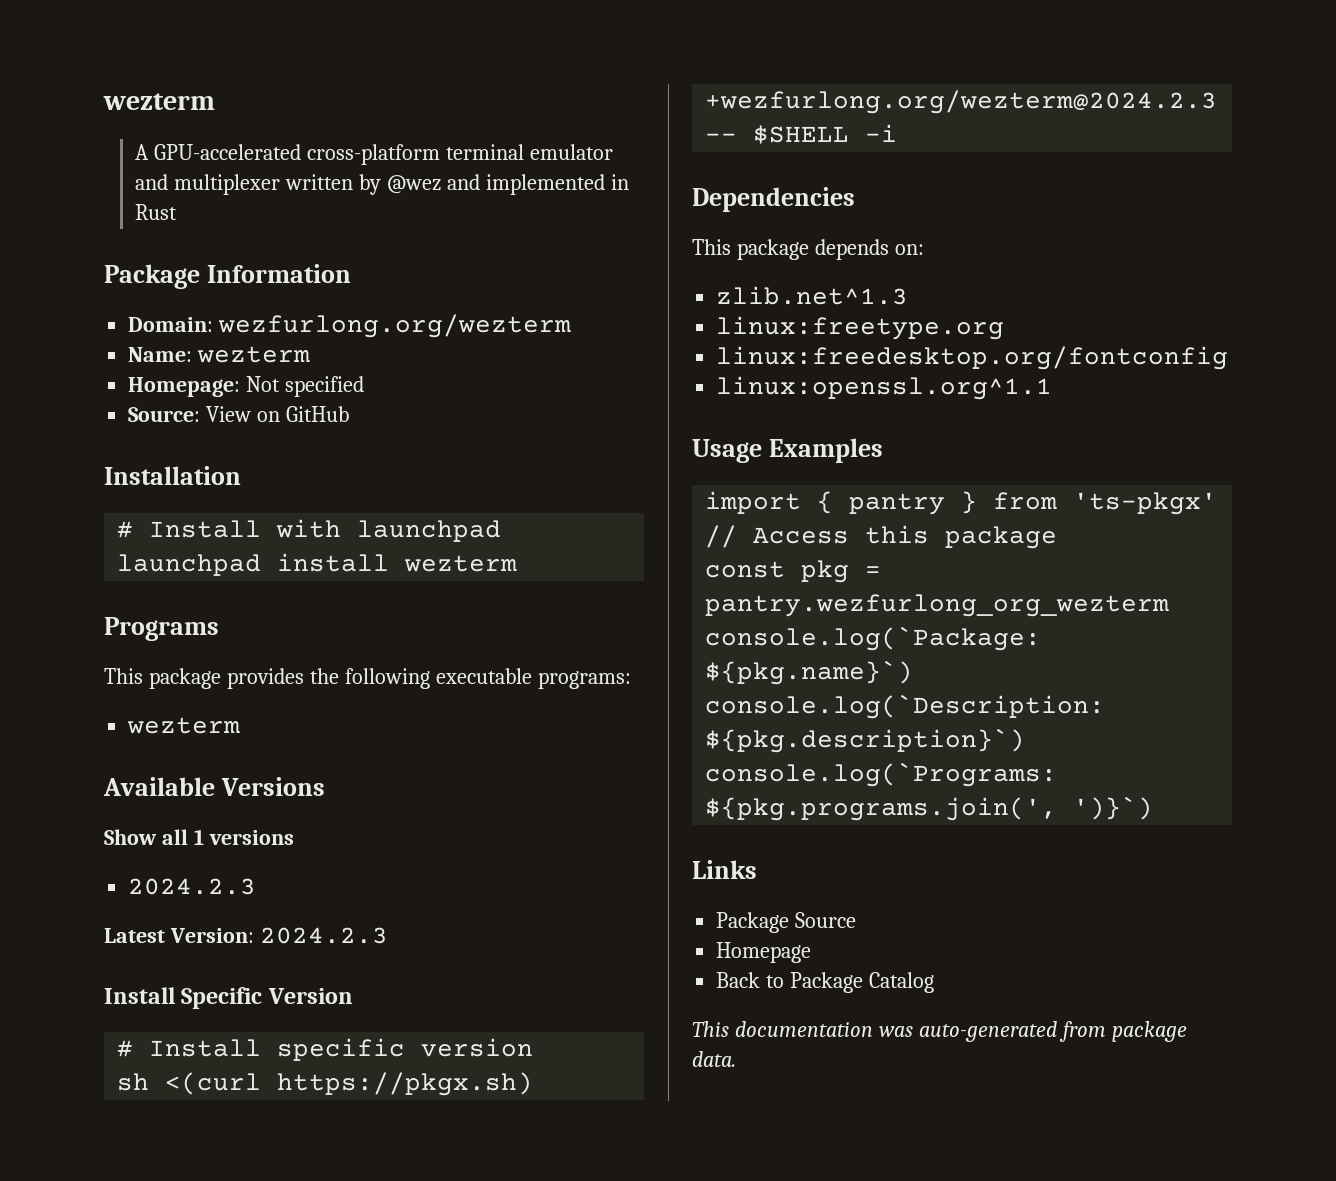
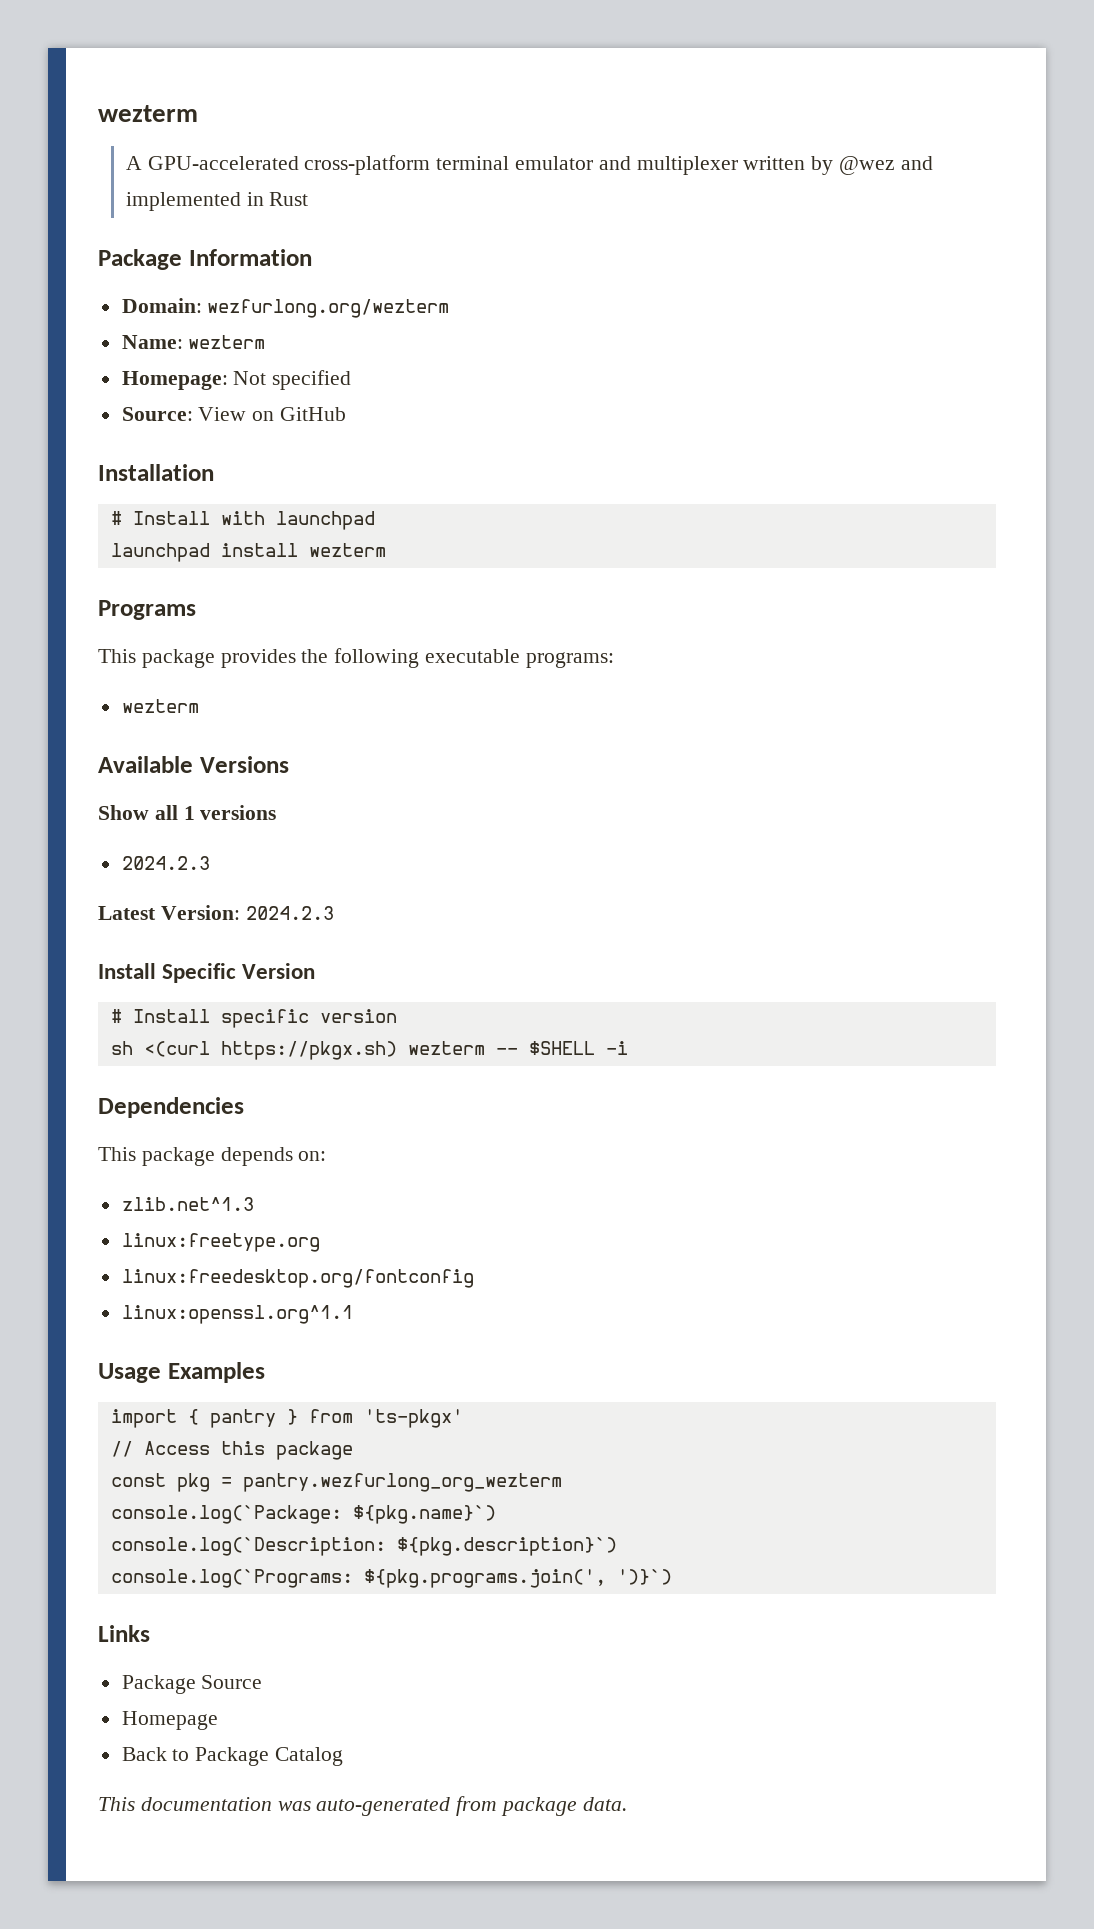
- sh <(curl https://pkgx.sh) +wezfurlong.org/wezterm@2024.2.3 -- $SHELL -i
+ sh <(curl https://pkgx.sh) wezterm -- $SHELL -i

